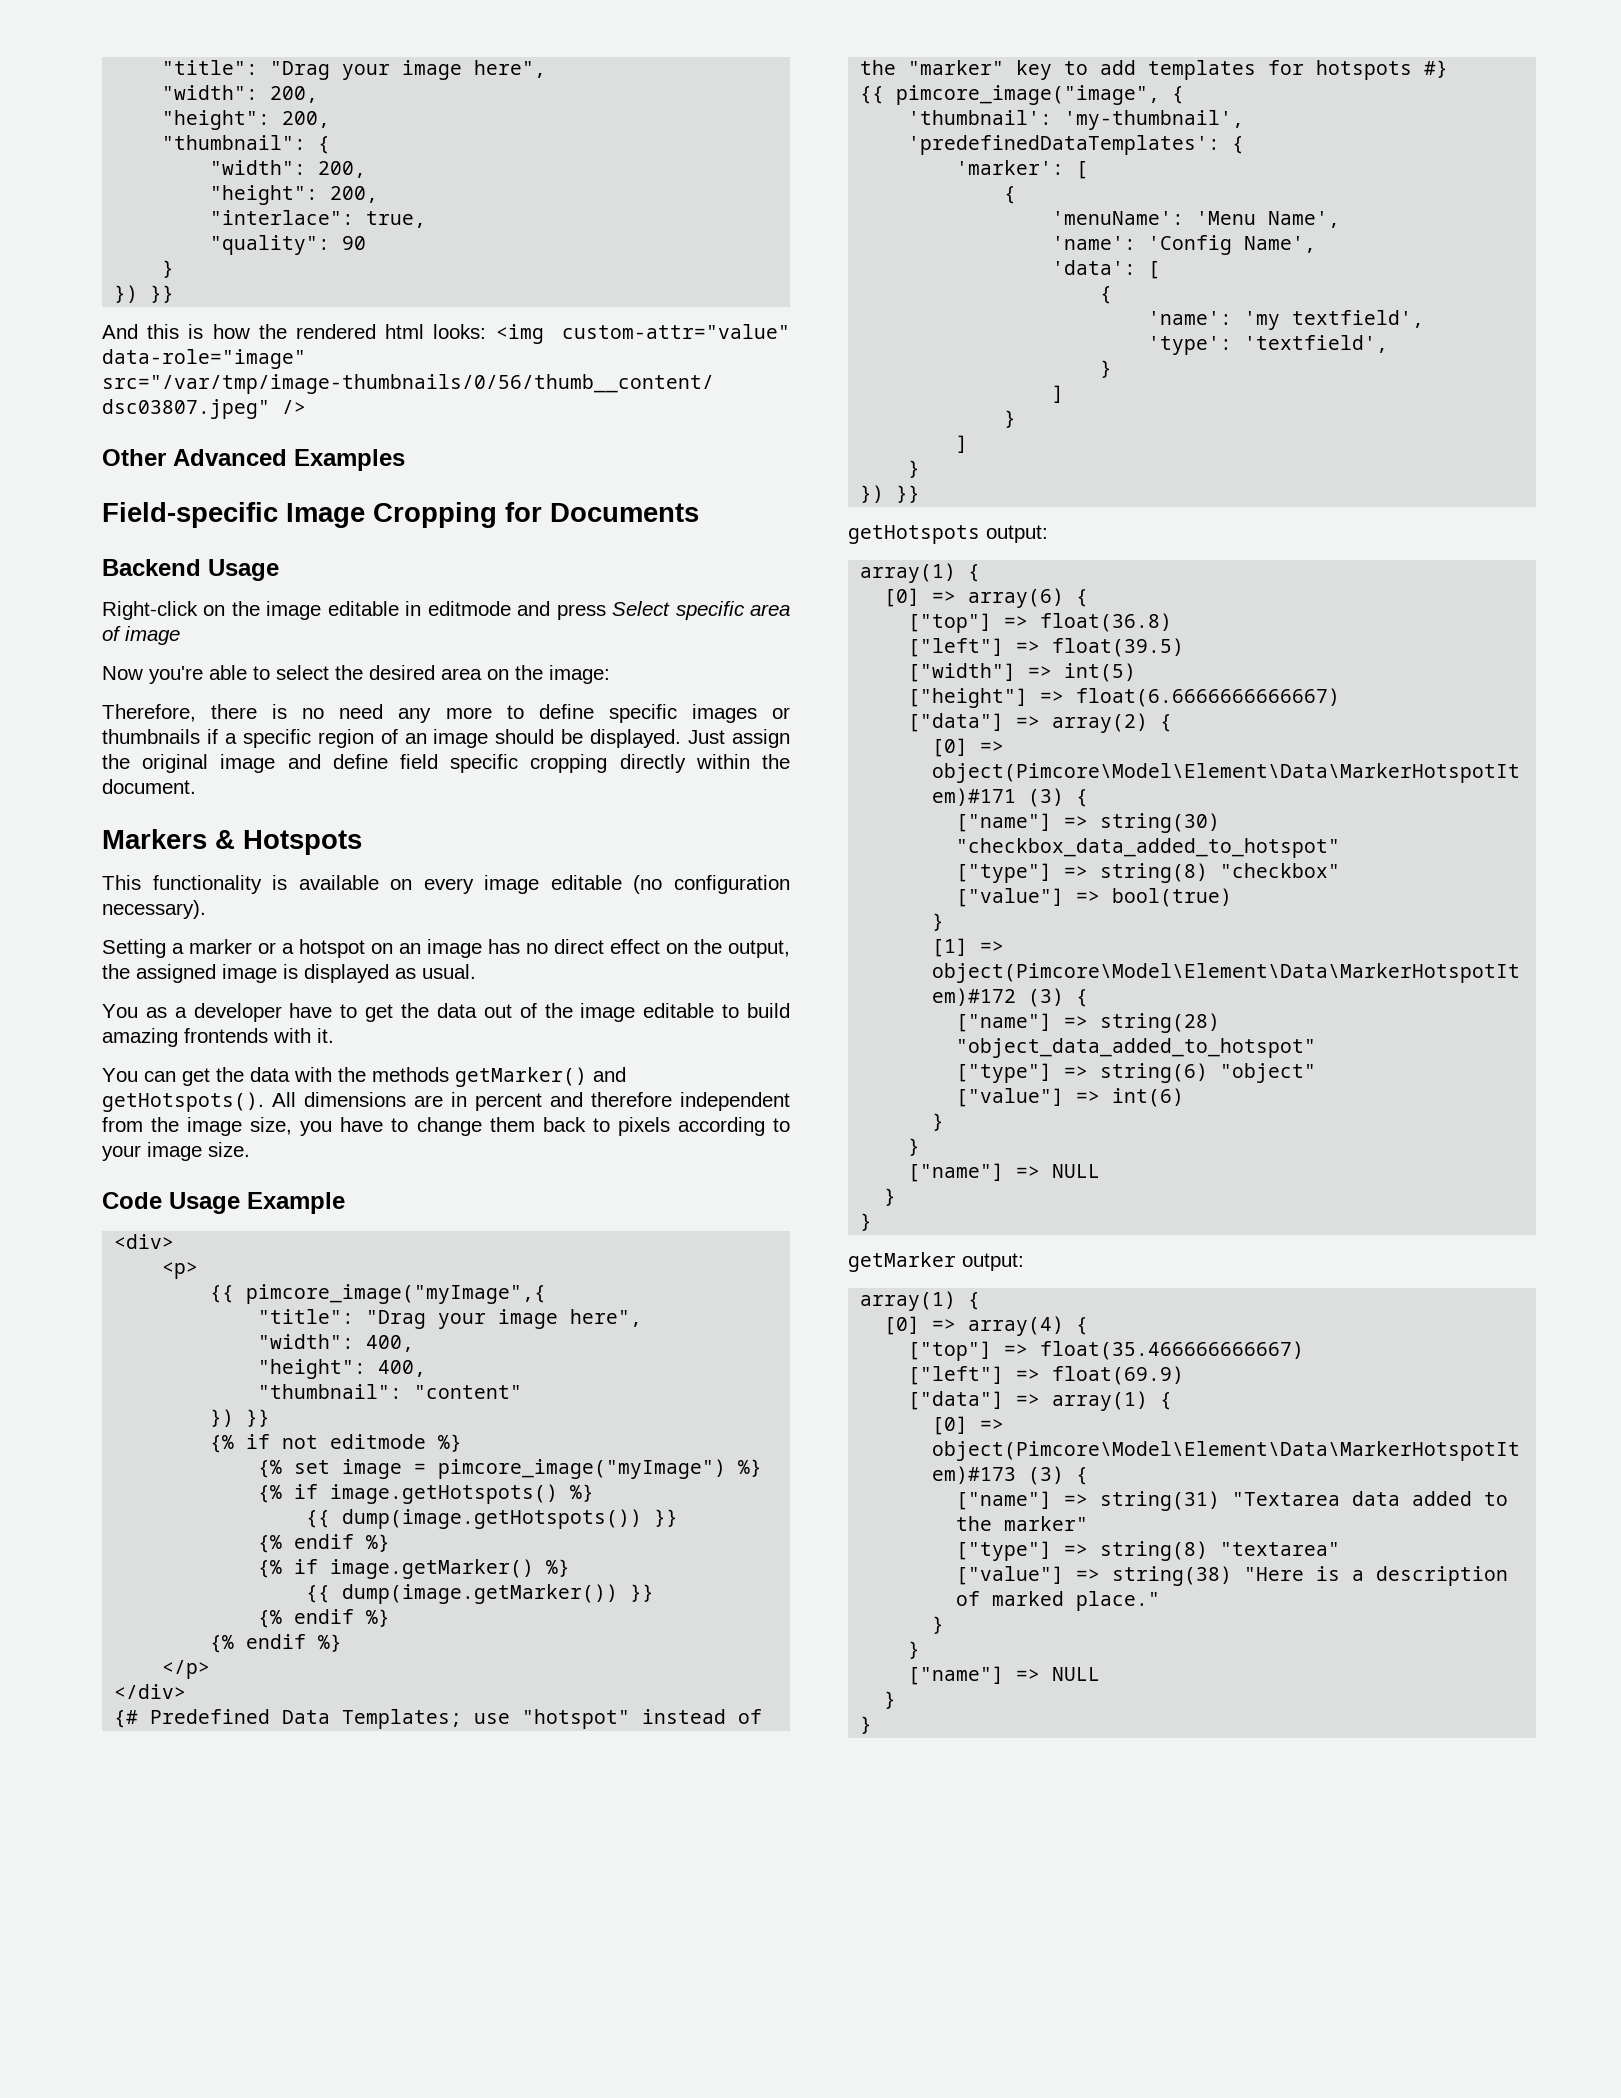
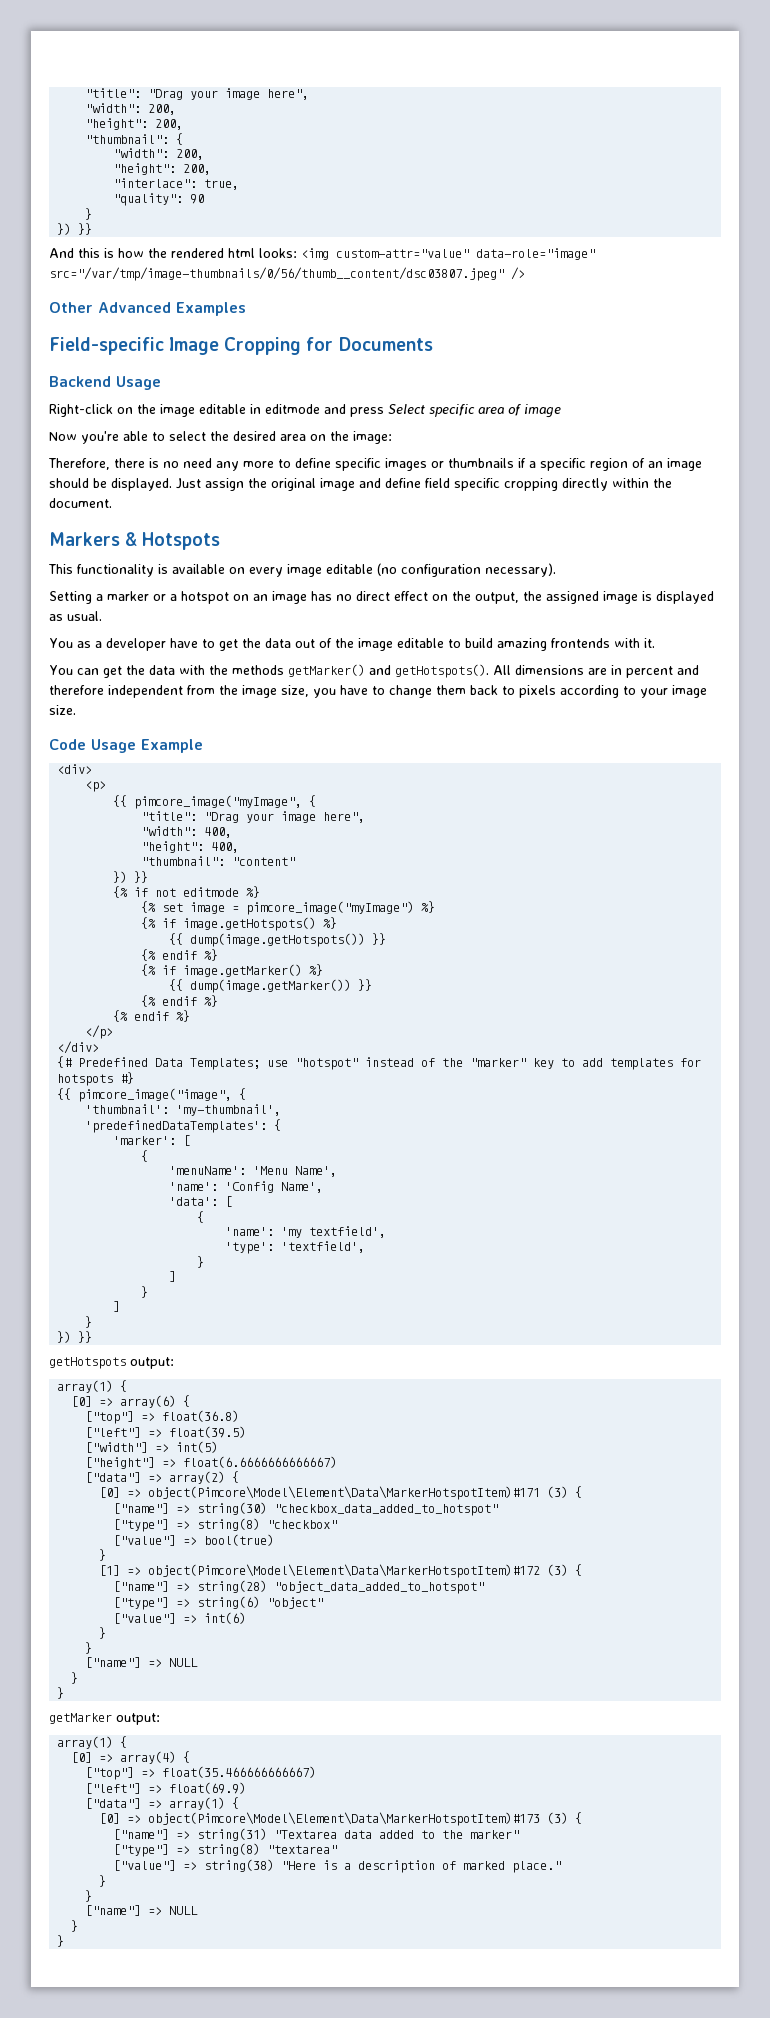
- {{ pimcore_image("myImage",{
+ {{ pimcore_image("myImage", {

